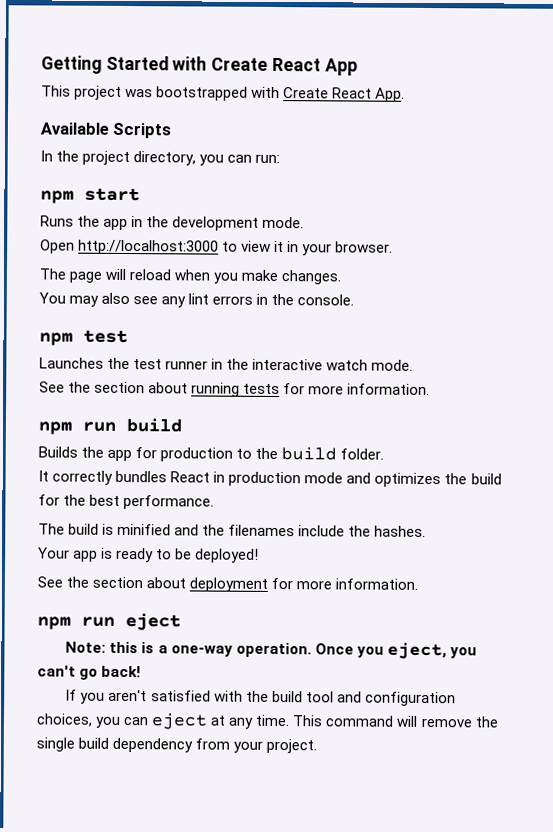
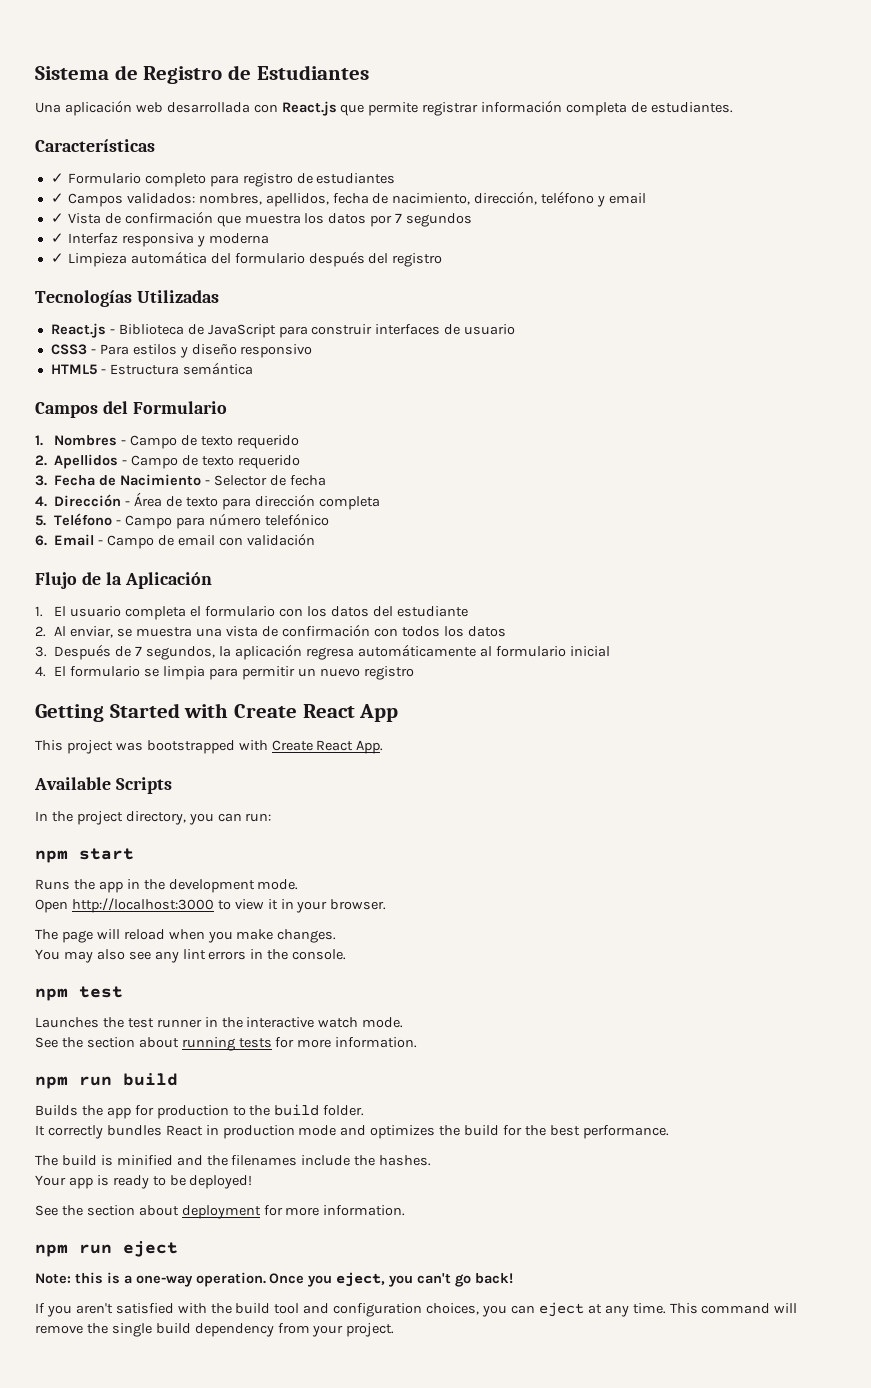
+ Sistema de Registro de Estudiantes
+ Una aplicación web desarrollada con React.js que permite registrar información completa de estudiantes.
+ Características
+ ✓ Formulario completo para registro de estudiantes
+ ✓ Campos validados: nombres, apellidos, fecha de nacimiento, dirección, teléfono y email
+ ✓ Vista de confirmación que muestra los datos por 7 segundos
+ ✓ Interfaz responsiva y moderna
+ ✓ Limpieza automática del formulario después del registro
+ Tecnologías Utilizadas
+ React.js - Biblioteca de JavaScript para construir interfaces de usuario
+ CSS3 - Para estilos y diseño responsivo
+ HTML5 - Estructura semántica
+ Campos del Formulario
+ 1. Nombres - Campo de texto requerido
+ 2. Apellidos - Campo de texto requerido
+ 3. Fecha de Nacimiento - Selector de fecha
+ 4. Dirección - Área de texto para dirección completa
+ 5. Teléfono - Campo para número telefónico
+ 6. Email - Campo de email con validación
+ Flujo de la Aplicación
+ 1. El usuario completa el formulario con los datos del estudiante
+ 2. Al enviar, se muestra una vista de confirmación con todos los datos
+ 3. Después de 7 segundos, la aplicación regresa automáticamente al formulario inicial
+ 4. El formulario se limpia para permitir un nuevo registro

